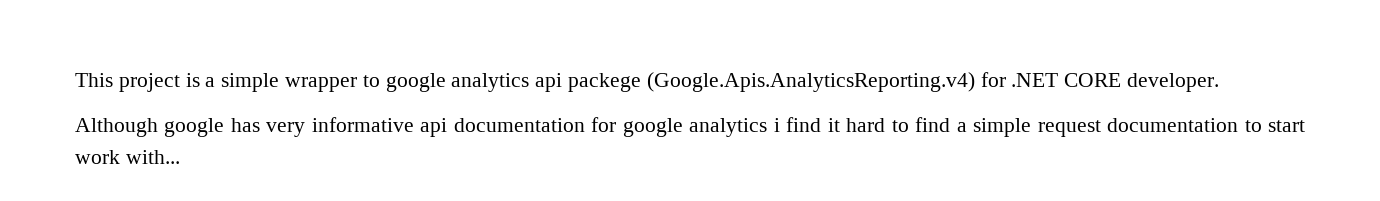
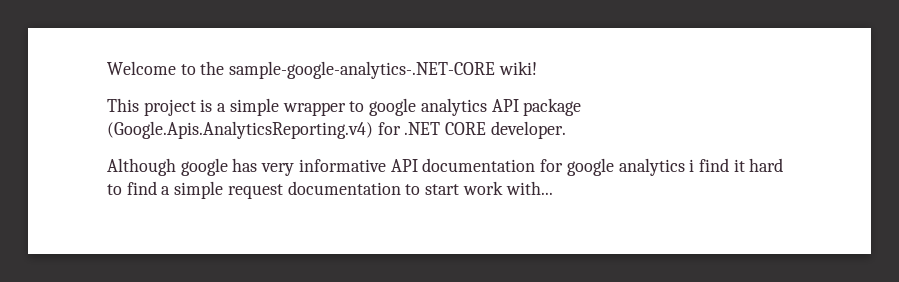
+ Welcome to the sample-google-analytics-.NET-CORE wiki!
- This project is a simple wrapper to google analytics api packege (Google.Apis.AnalyticsReporting.v4) for .NET CORE developer.
+ This project is a simple wrapper to google analytics API package (Google.Apis.AnalyticsReporting.v4) for .NET CORE developer.
- Although google has very informative api documentation for google analytics i find it hard to find a simple request documentation to start work with...
+ Although google has very informative API documentation for google analytics i find it hard to find a simple request documentation to start work with...

